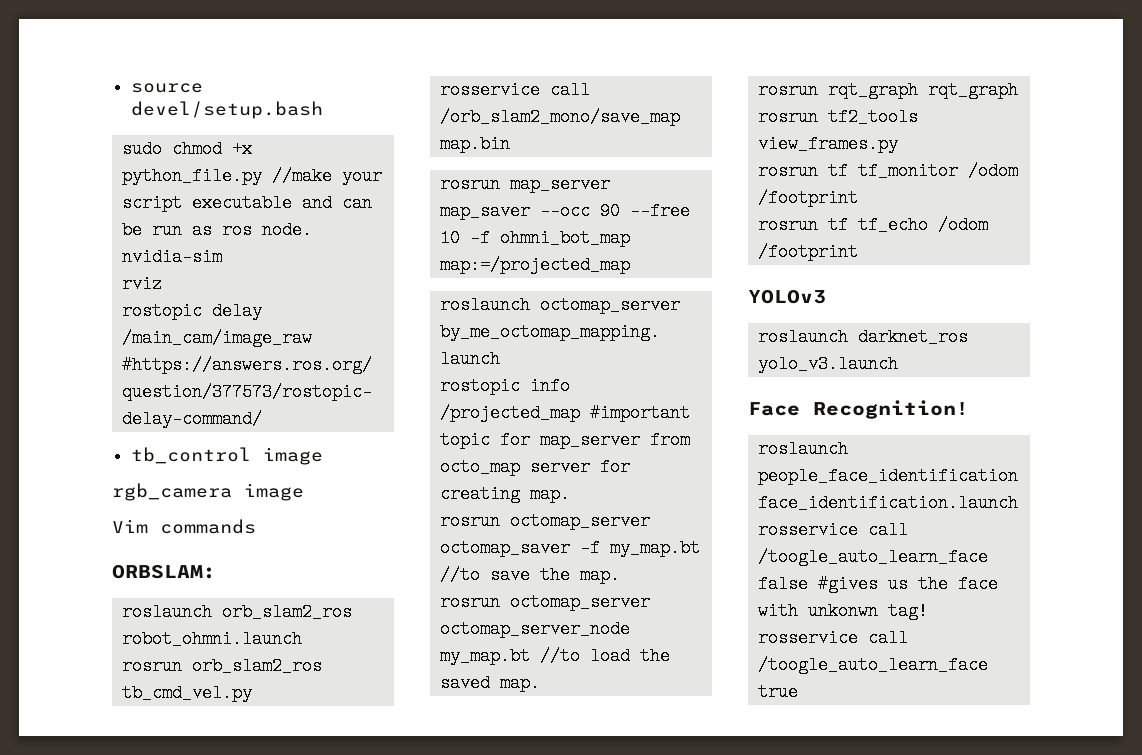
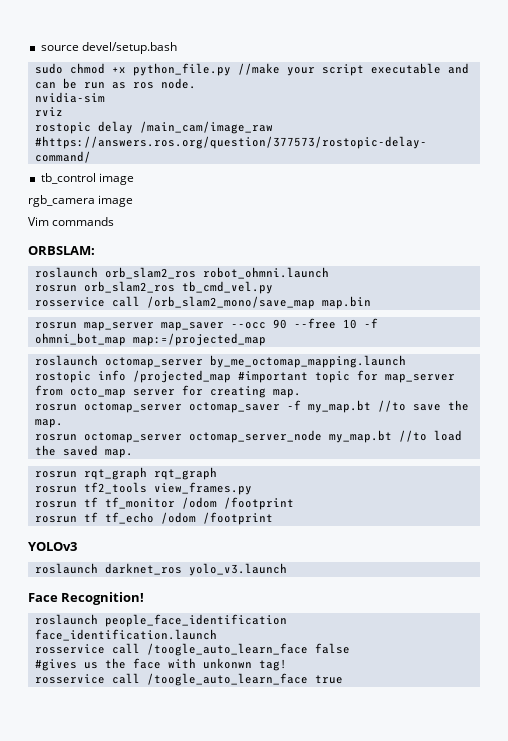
- rosservice call /toogle_auto_learn_face false #gives us the face with unkonwn tag!
+ rosservice call /toogle_auto_learn_face false
+ #gives us the face with unkonwn tag!

